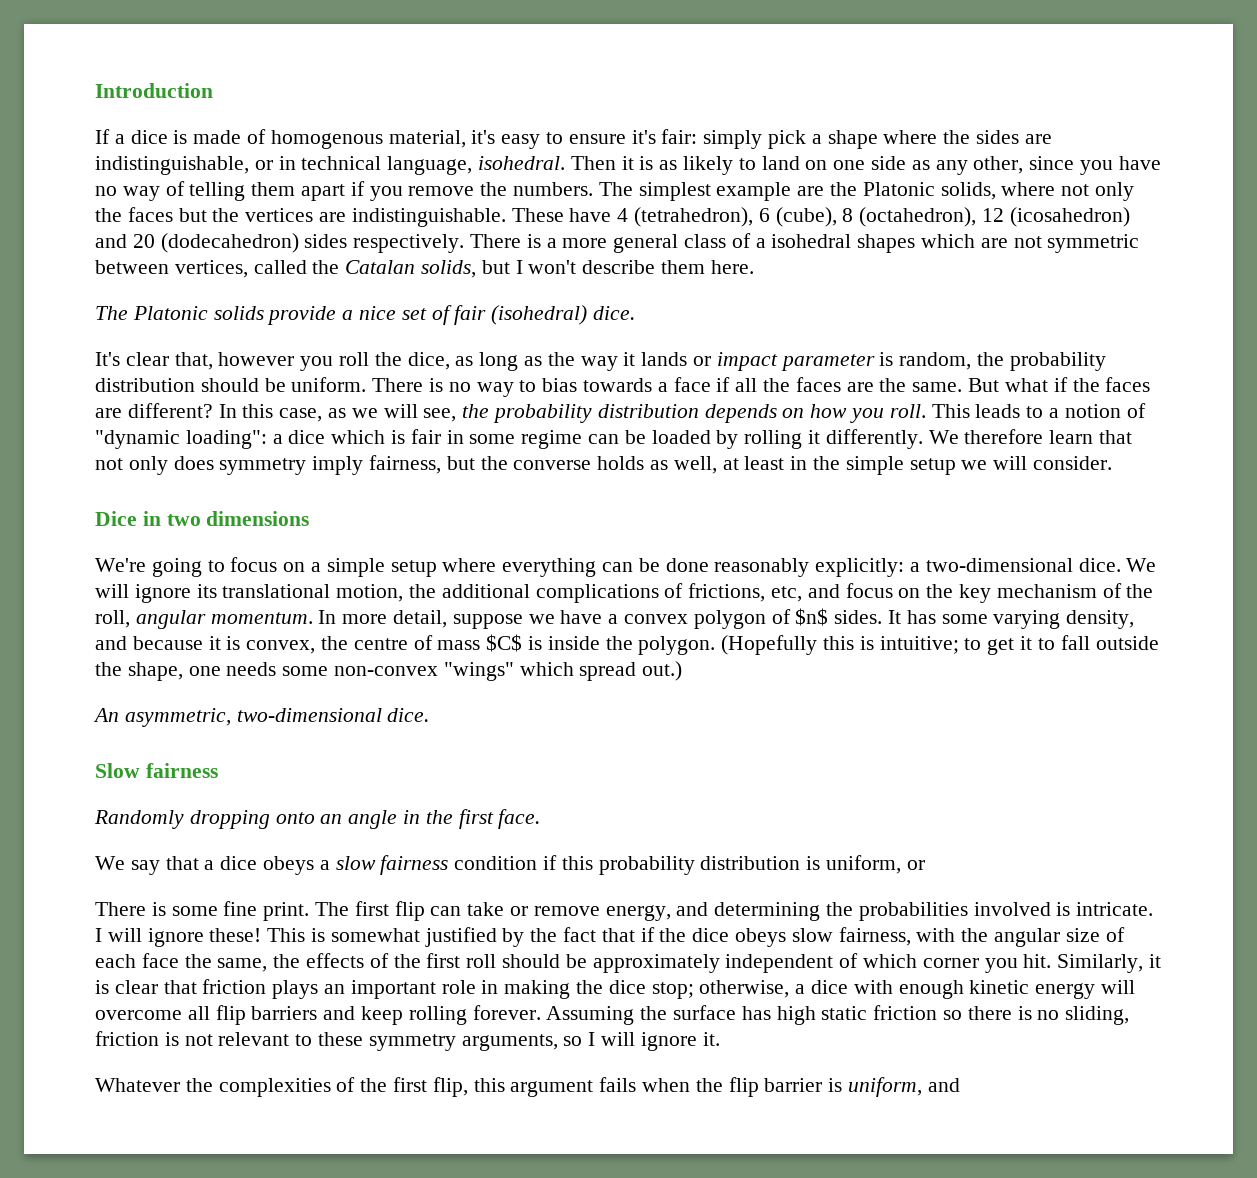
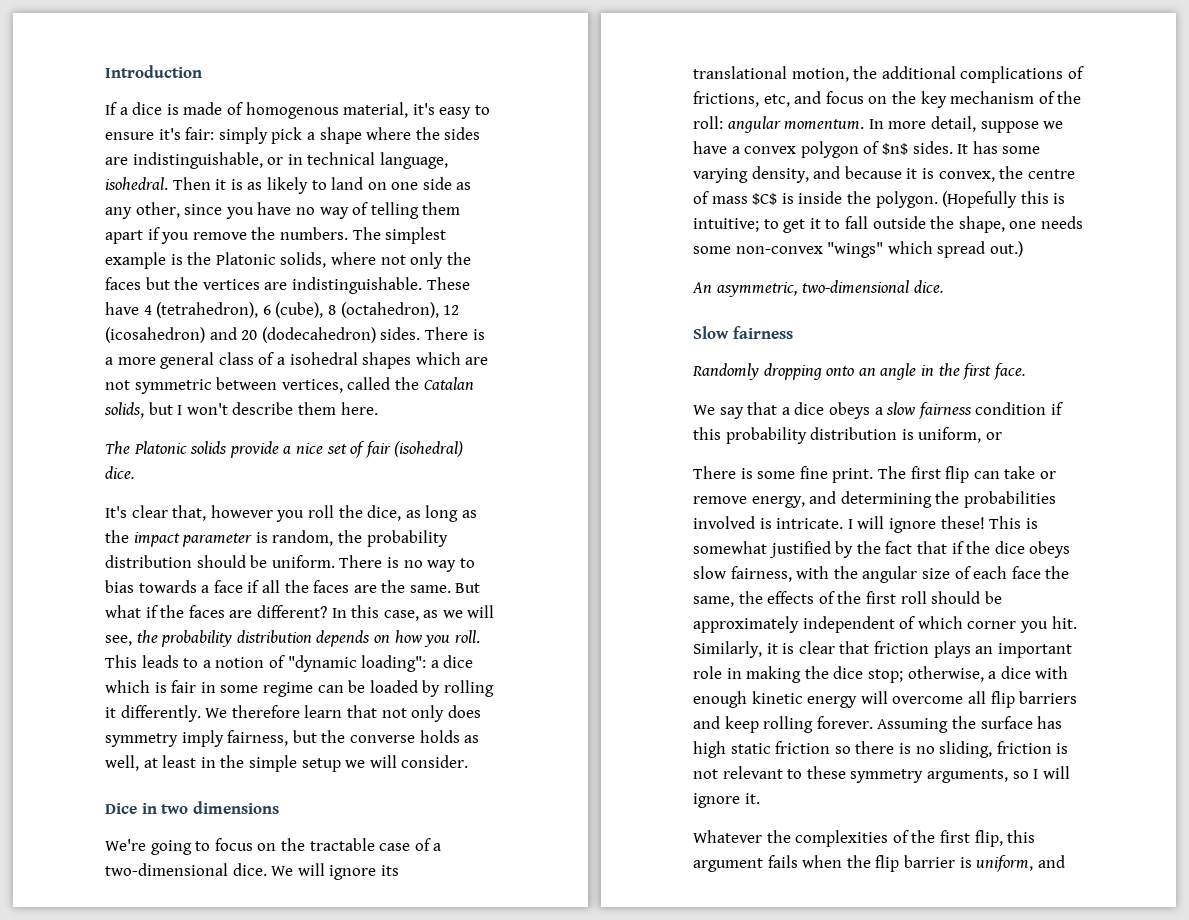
- The simplest example are the Platonic solids, where not only the faces but the vertices are indistinguishable.
+ The simplest example is the Platonic solids, where not only the faces but the vertices are indistinguishable.
- These have 4 (tetrahedron), 6 (cube), 8 (octahedron), 12 (icosahedron) and 20 (dodecahedron) sides respectively.
+ These have 4 (tetrahedron), 6 (cube), 8 (octahedron), 12 (icosahedron) and 20 (dodecahedron) sides.
- It's clear that, however you roll the dice, as long as the way it lands or impact parameter is random, the probability distribution should be uniform.
+ It's clear that, however you roll the dice, as long as the impact parameter is random, the probability distribution should be uniform.
- We're going to focus on a simple setup where everything can be done reasonably explicitly: a two-dimensional dice.
+ We're going to focus on the tractable case of a two-dimensional dice.
- We will ignore its translational motion, the additional complications of frictions, etc, and focus on the key mechanism of the roll, angular momentum.
+ We will ignore its translational motion, the additional complications of frictions, etc, and focus on the key mechanism of the roll: angular momentum.

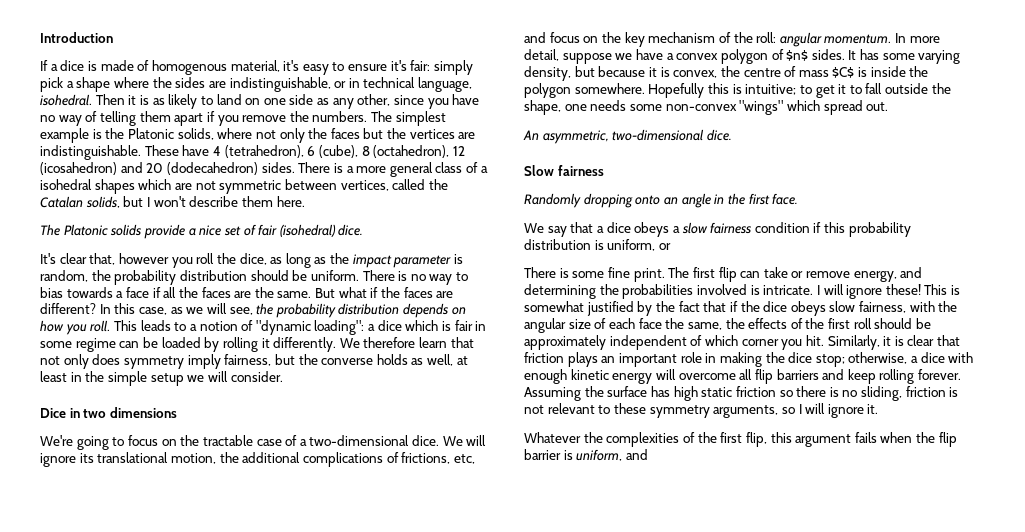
- It has some varying density, and because it is convex, the centre of mass $C$ is inside the polygon. (Hopefully this is intuitive; to get it to fall outside the shape, one needs some non-convex "wings" which spread out.)
+ It has some varying density, but because it is convex, the centre of mass $C$ is inside the polygon somewhere. Hopefully this is intuitive; to get it to fall outside the shape, one needs some non-convex "wings" which spread out.

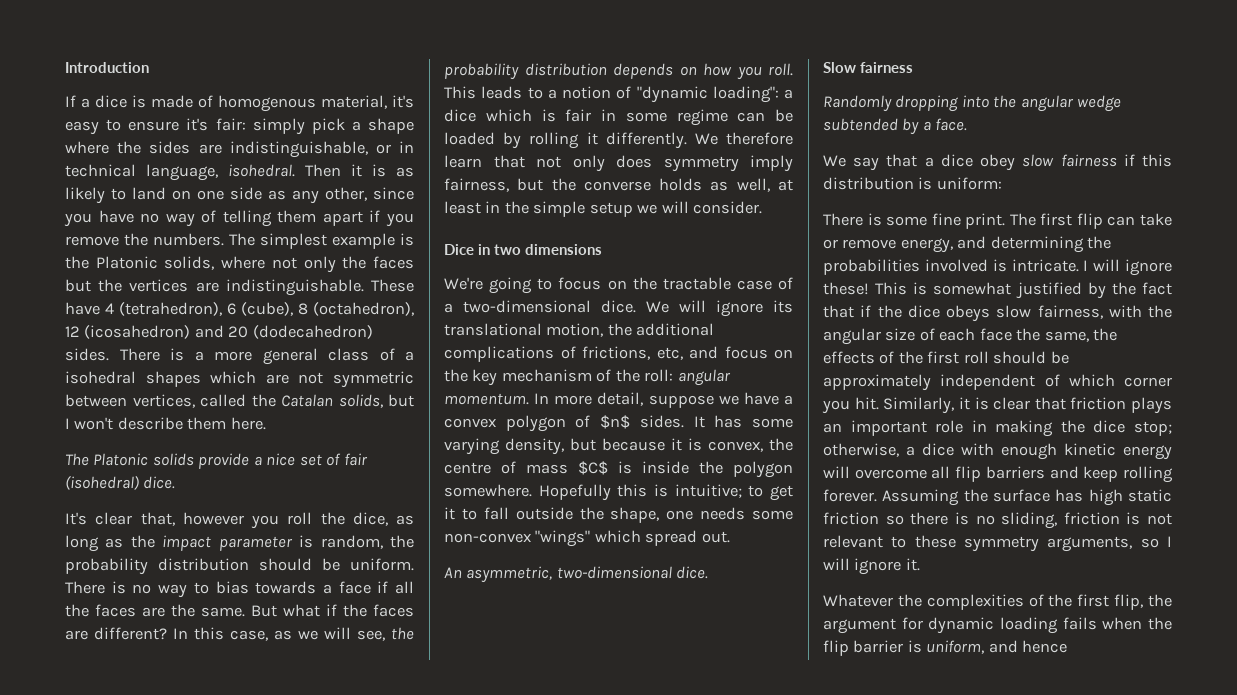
- Randomly dropping onto an angle in the first face.
+ Randomly dropping into the angular wedge subtended by a face.
- We say that a dice obeys a slow fairness condition if this probability distribution is uniform, or
+ We say that a dice obey slow fairness if this distribution is uniform:
- Whatever the complexities of the first flip, this argument fails when the flip barrier is uniform, and
+ Whatever the complexities of the first flip, the argument for dynamic loading fails when the flip barrier is uniform, and hence

